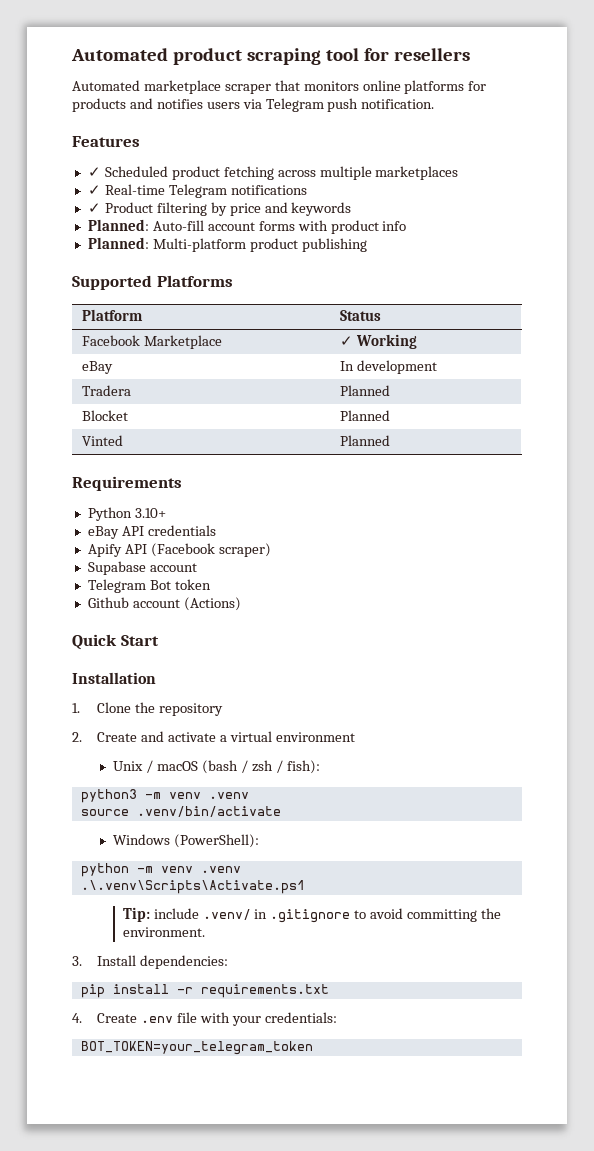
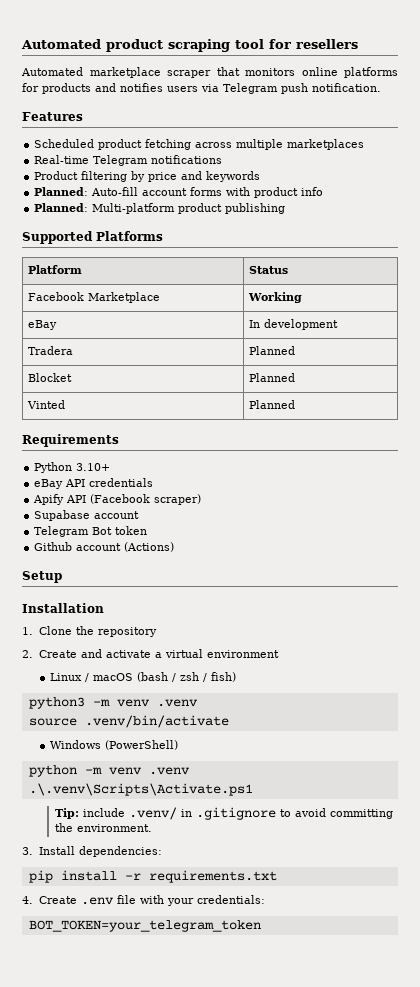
- ✓ Scheduled product fetching across multiple marketplaces
+ Scheduled product fetching across multiple marketplaces
- ✓ Real-time Telegram notifications
+ Real-time Telegram notifications
- ✓ Product filtering by price and keywords
+ Product filtering by price and keywords
- Facebook Marketplace | ✓ Working
+ Facebook Marketplace | Working
- Quick Start
+ Setup
- Unix / macOS (bash / zsh / fish):
+ Linux / macOS (bash / zsh / fish)
- Windows (PowerShell):
+ Windows (PowerShell)

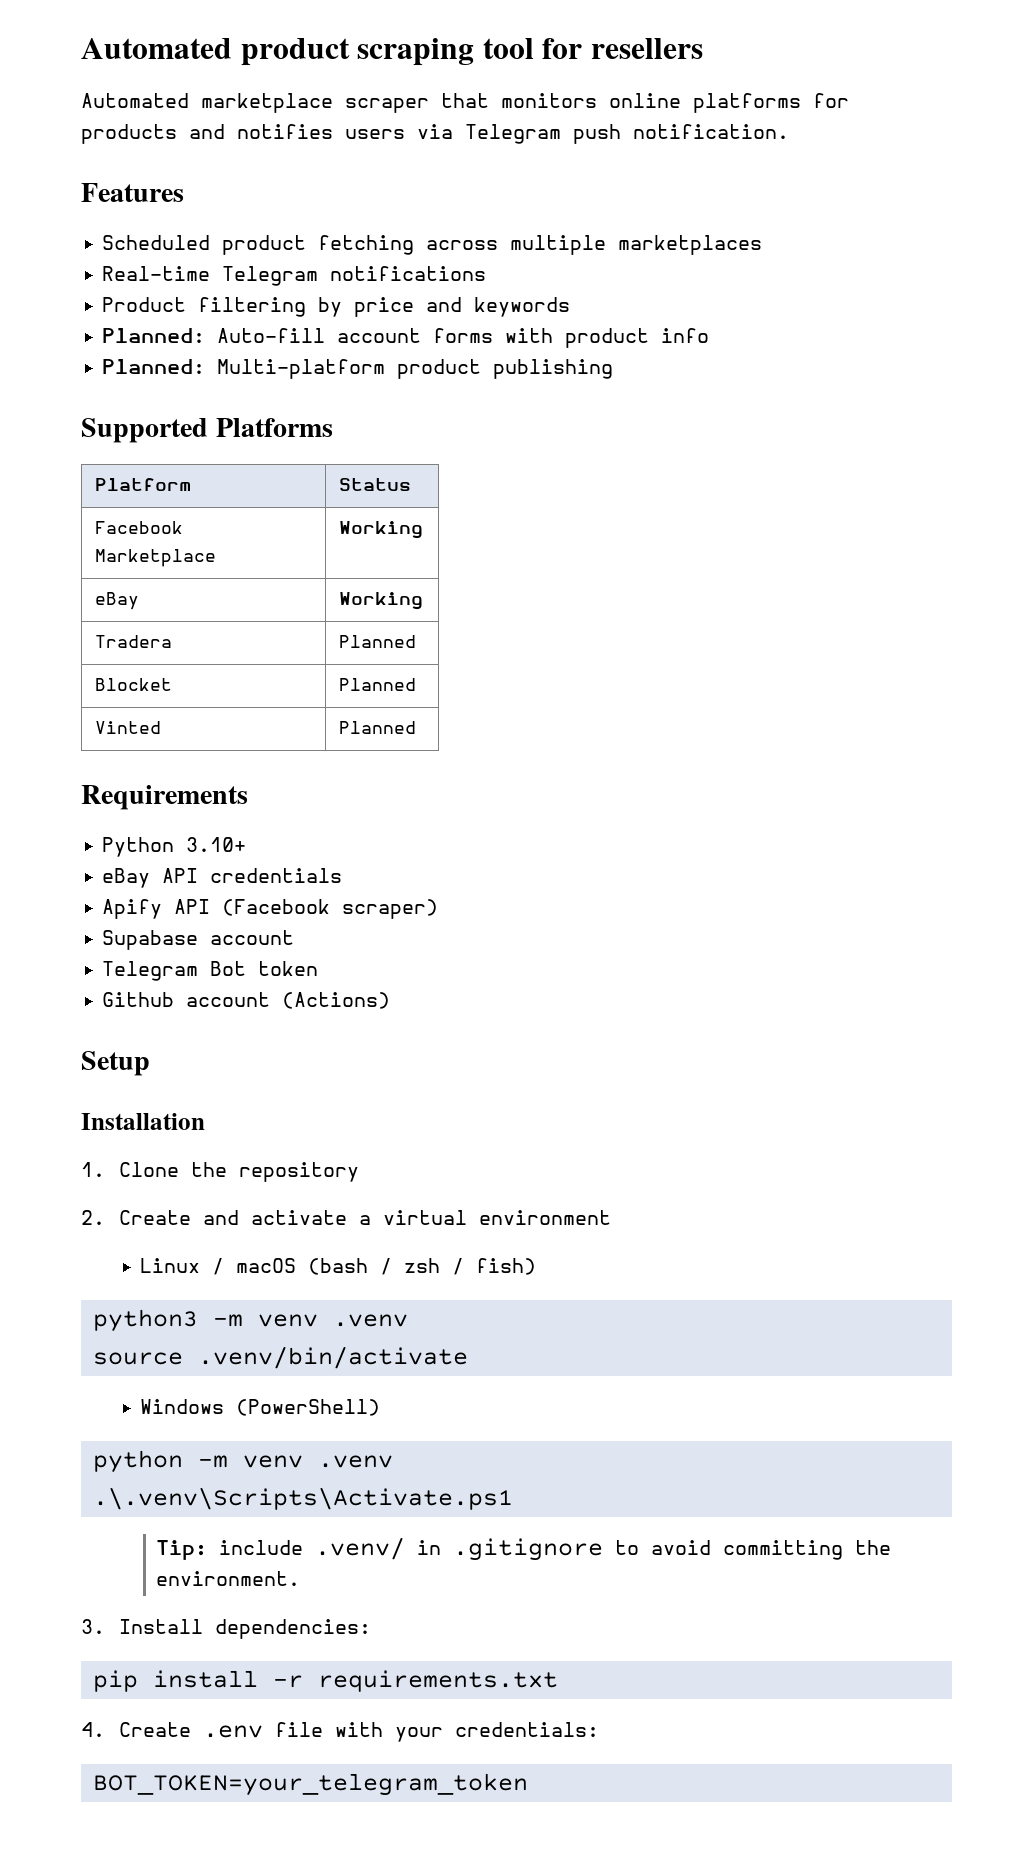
- eBay | In development
+ eBay | Working

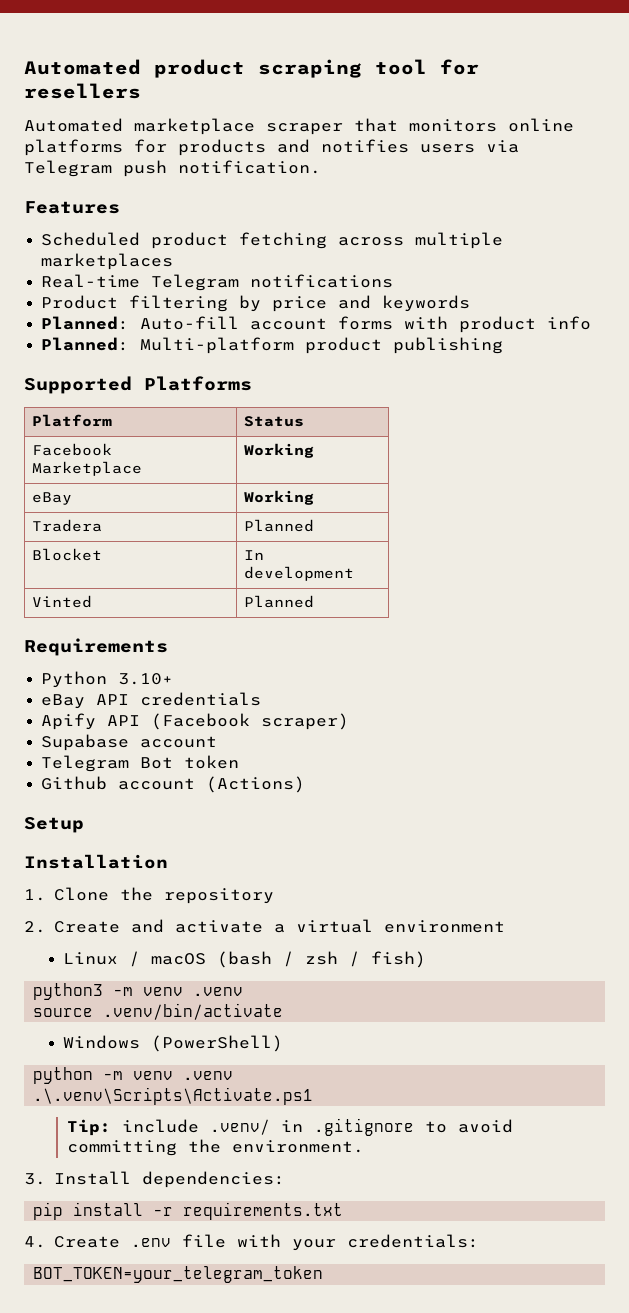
- Blocket | Planned
+ Blocket | In development

